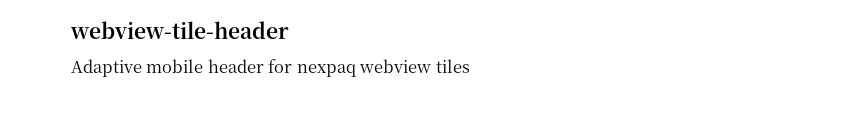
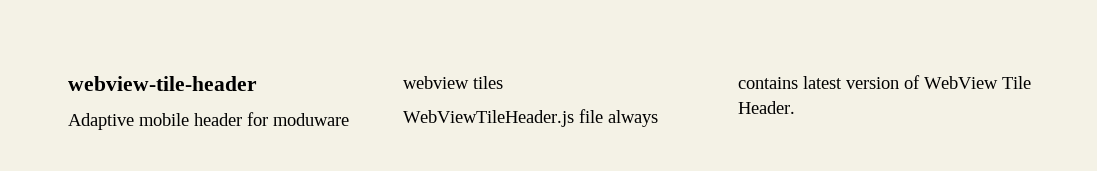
- Adaptive mobile header for nexpaq webview tiles
+ Adaptive mobile header for moduware webview tiles
+ WebViewTileHeader.js file always contains latest version of WebView Tile Header.

